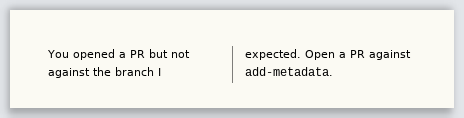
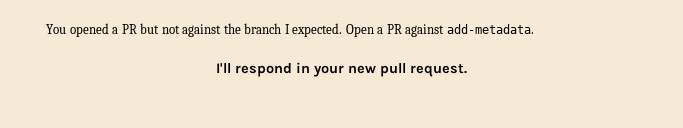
+ I'll respond in your new pull request.

